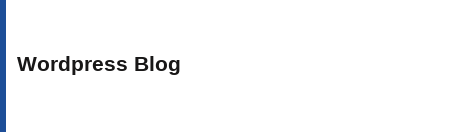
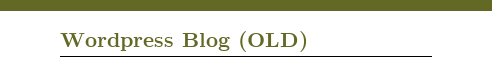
- Wordpress Blog
+ Wordpress Blog (OLD)

